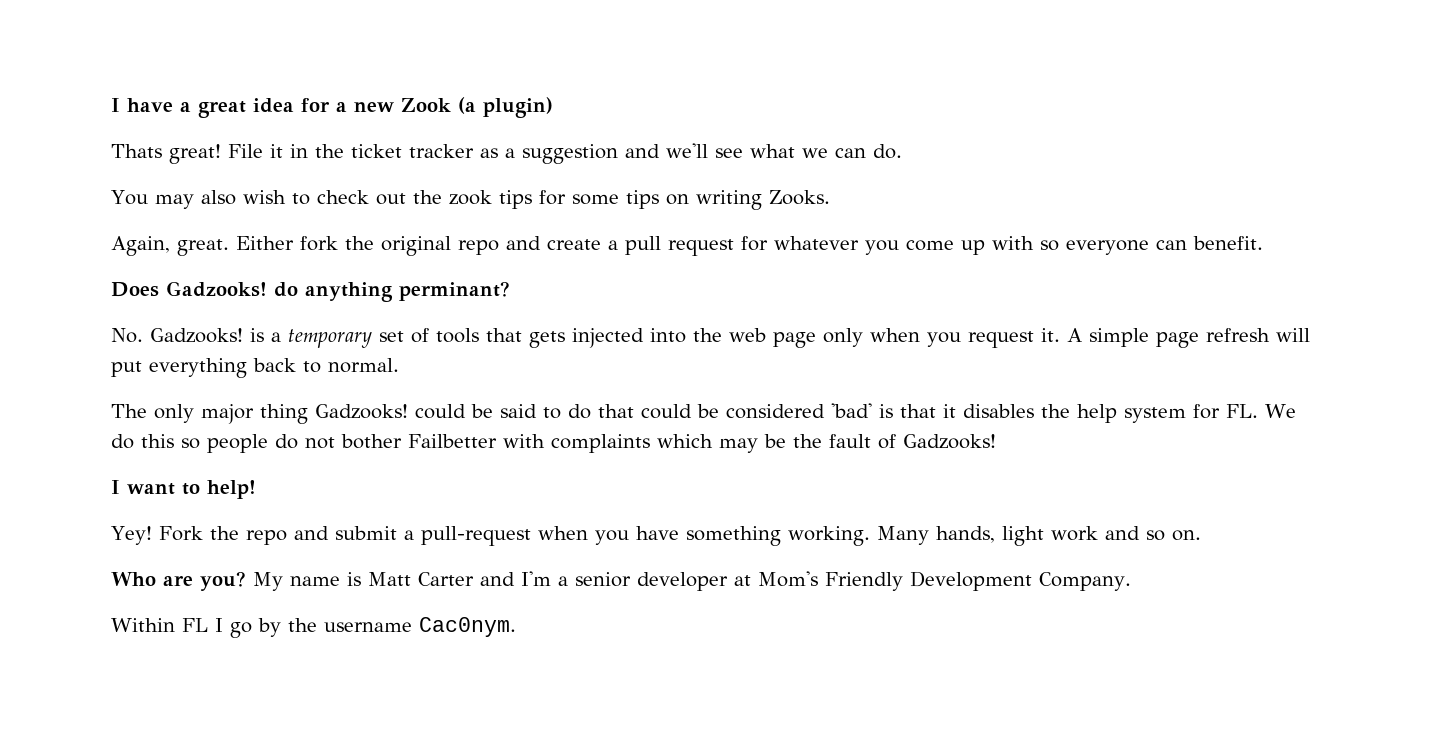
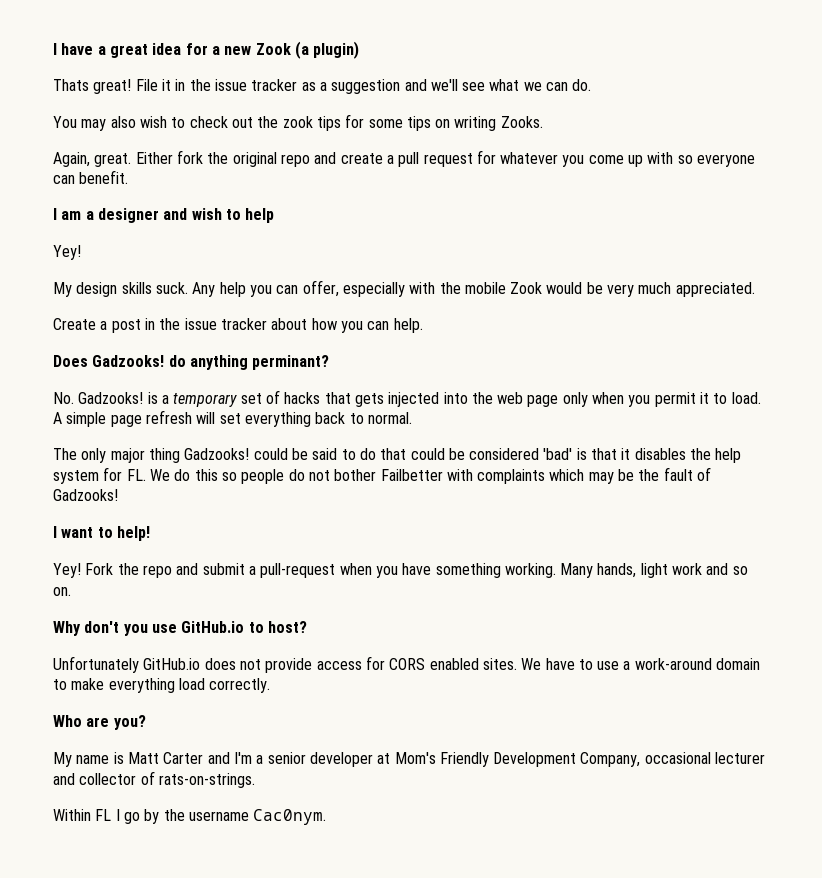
- File it in the ticket tracker as a suggestion and we'll see what we can do.
+ File it in the issue tracker as a suggestion and we'll see what we can do.
+ I am a designer and wish to help
+ Yey!
+ My design skills suck. Any help you can offer, especially with the mobile Zook would be very much appreciated.
+ Create a post in the issue tracker about how you can help.
- No. Gadzooks! is a temporary set of tools that gets injected into the web page only when you request it.
+ No. Gadzooks! is a temporary set of hacks that gets injected into the web page only when you permit it to load.
- A simple page refresh will put everything back to normal.
+ A simple page refresh will set everything back to normal.
+ Why don't you use GitHub.io to host?
+ Unfortunately GitHub.io does not provide access for CORS enabled sites. We have to use a work-around domain to make everything load correctly.
- Who are you? My name is Matt Carter and I'm a senior developer at Mom's Friendly Development Company.
+ Who are you?
+ My name is Matt Carter and I'm a senior developer at Mom's Friendly Development Company, occasional lecturer and collector of rats-on-strings.

